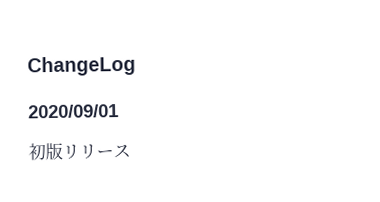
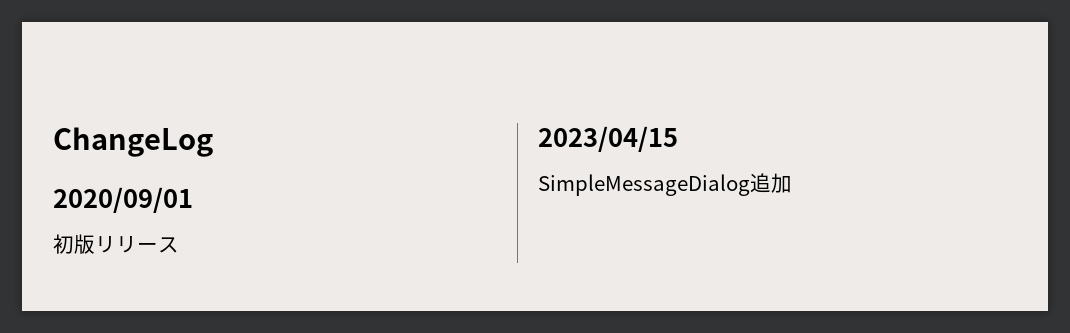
+ 2023/04/15
+ SimpleMessageDialog追加

